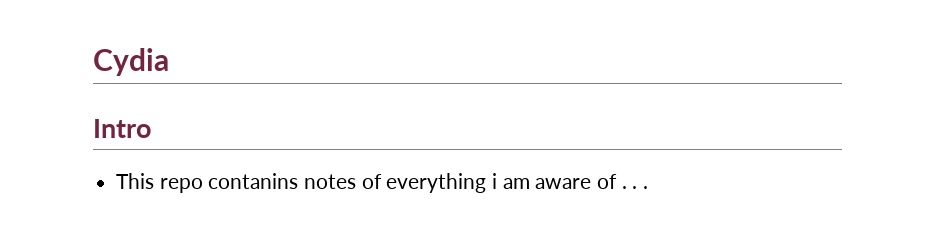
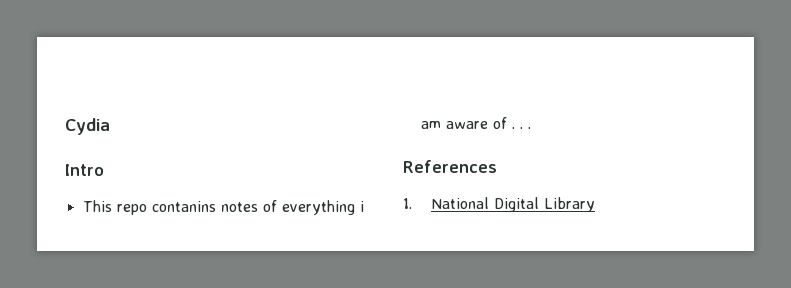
+ References
+ 1. National Digital Library

